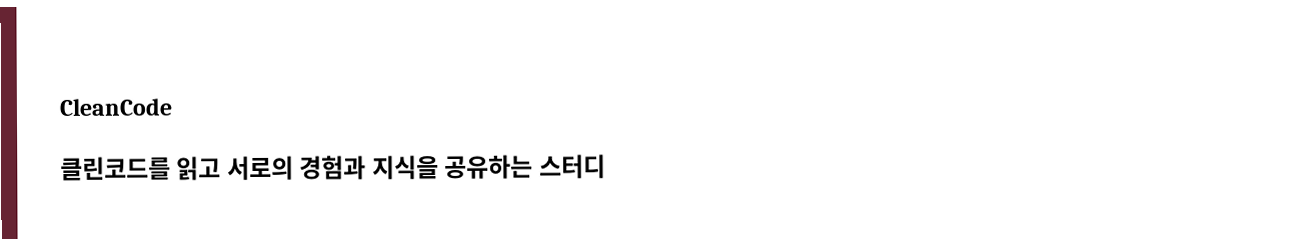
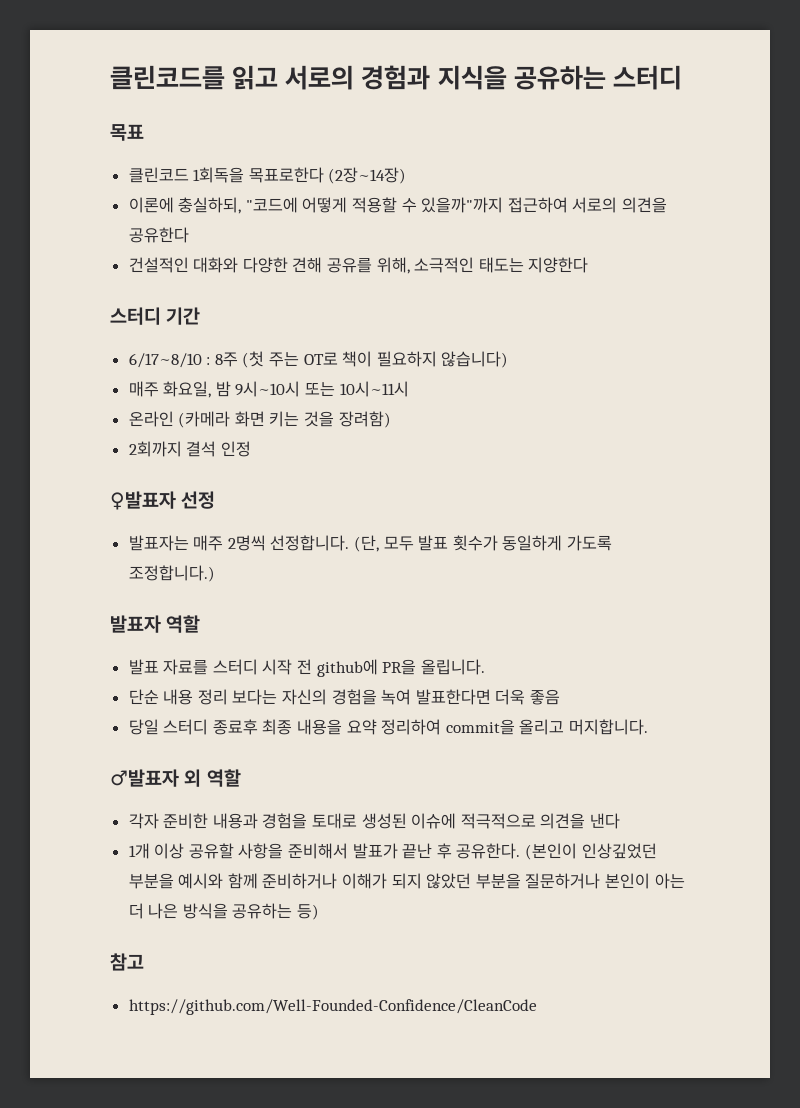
- CleanCode
+ 목표
+ 클린코드 1회독을 목표로한다 (2장~14장)
+ 이론에 충실하되, "코드에 어떻게 적용할 수 있을까"까지 접근하여 서로의 의견을 공유한다
+ 건설적인 대화와 다양한 견해 공유를 위해, 소극적인 태도는 지양한다
+ 스터디 기간
+ 6/17~8/10 : 8주 (첫 주는 OT로 책이 필요하지 않습니다)
+ 매주 화요일, 밤 9시~10시 또는 10시~11시
+ 온라인 (카메라 화면 키는 것을 장려함)
+ 2회까지 결석 인정
+ ♀발표자 선정
+ 발표자는 매주 2명씩 선정합니다. (단, 모두 발표 횟수가 동일하게 가도록 조정합니다.)
+ 발표자 역할
+ 발표 자료를 스터디 시작 전 github에 PR을 올립니다.
+ 단순 내용 정리 보다는 자신의 경험을 녹여 발표한다면 더욱 좋음
+ 당일 스터디 종료후 최종 내용을 요약 정리하여 commit을 올리고 머지합니다.
+ ♂발표자 외 역할
+ 각자 준비한 내용과 경험을 토대로 생성된 이슈에 적극적으로 의견을 낸다
+ 1개 이상 공유할 사항을 준비해서 발표가 끝난 후 공유한다. (본인이 인상깊었던 부분을 예시와 함께 준비하거나 이해가 되지 않았던 부분을 질문하거나 본인이 아는 더 나은 방식을 공유하는 등)
+ 참고
+ https://github.com/Well-Founded-Confidence/CleanCode

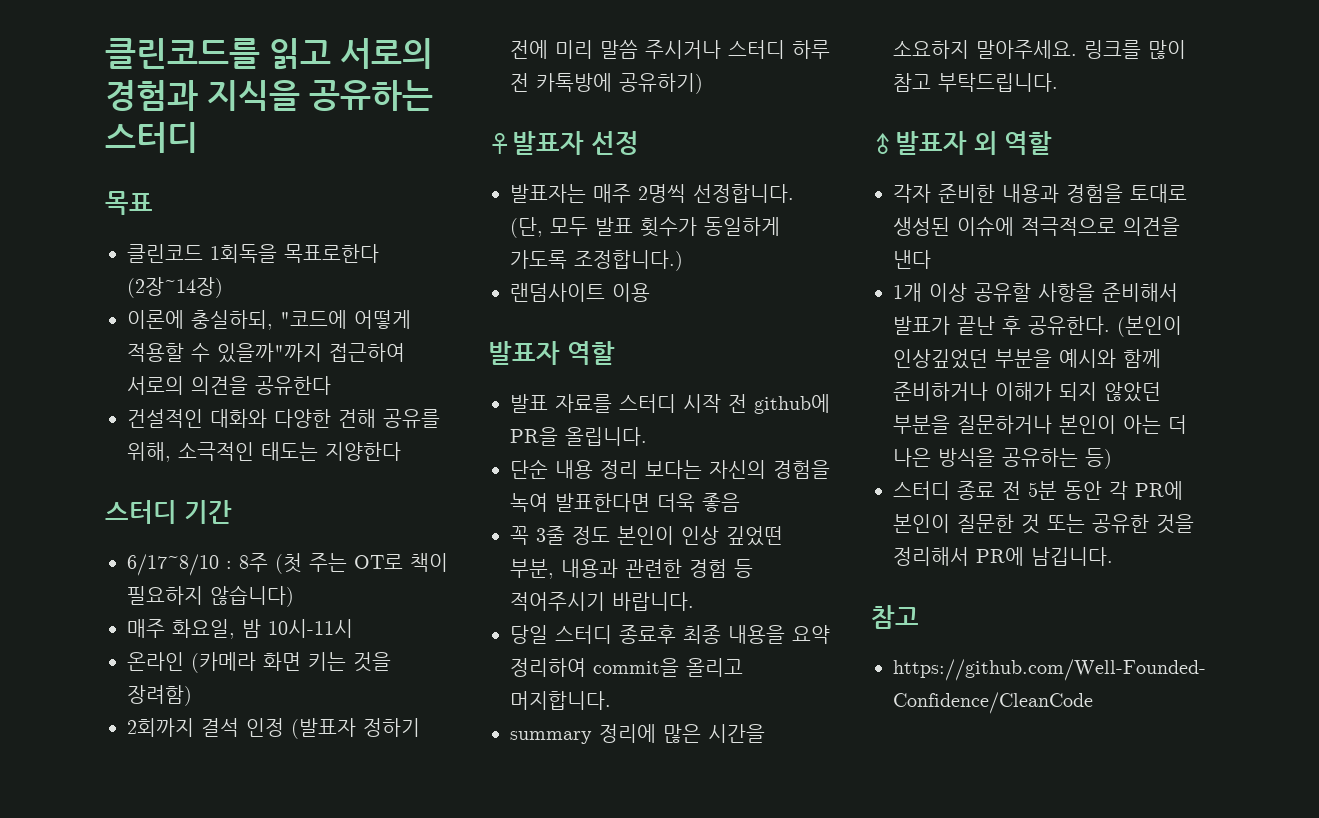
- 매주 화요일, 밤 9시~10시 또는 10시~11시
+ 매주 화요일, 밤 10시-11시
- 2회까지 결석 인정
+ 2회까지 결석 인정 (발표자 정하기 전에 미리 말씀 주시거나 스터디 하루 전 카톡방에 공유하기)
+ 랜덤사이트 이용
+ 꼭 3줄 정도 본인이 인상 깊었떤 부분, 내용과 관련한 경험 등 적어주시기 바랍니다.
+ summary 정리에 많은 시간을 소요하지 말아주세요. 링크를 많이 참고 부탁드립니다.
+ 스터디 종료 전 5분 동안 각 PR에 본인이 질문한 것 또는 공유한 것을 정리해서 PR에 남깁니다.

